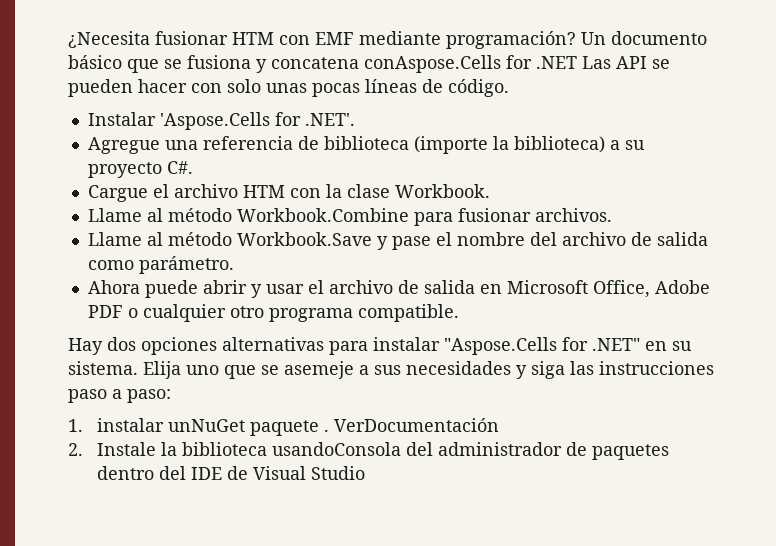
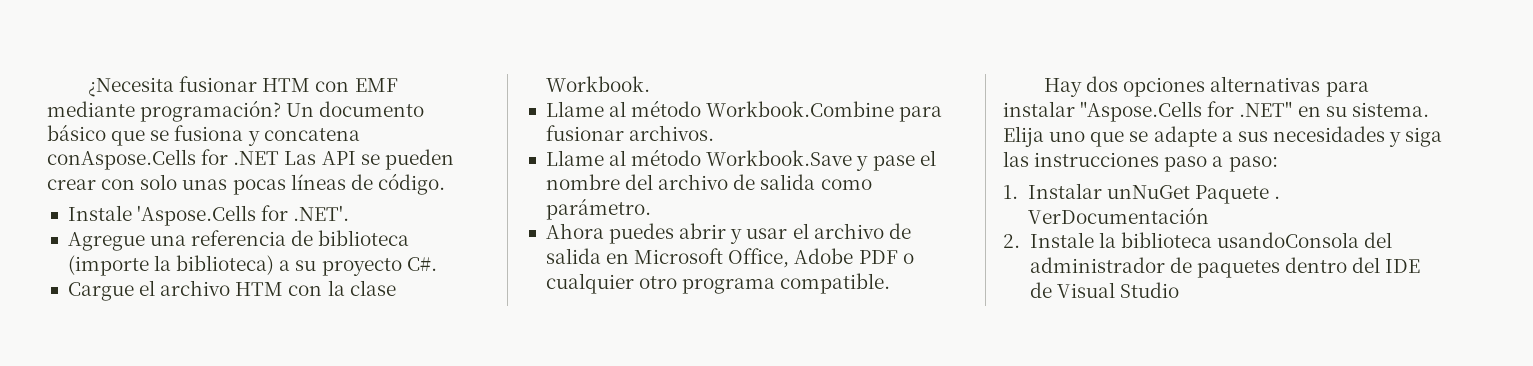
- Un documento básico que se fusiona y concatena conAspose.Cells for .NET Las API se pueden hacer con solo unas pocas líneas de código.
+ Un documento básico que se fusiona y concatena conAspose.Cells for .NET Las API se pueden crear con solo unas pocas líneas de código.
- Instalar 'Aspose.Cells for .NET'.
+ Instale 'Aspose.Cells for .NET'.
- Ahora puede abrir y usar el archivo de salida en Microsoft Office, Adobe PDF o cualquier otro programa compatible.
+ Ahora puedes abrir y usar el archivo de salida en Microsoft Office, Adobe PDF o cualquier otro programa compatible.
- Elija uno que se asemeje a sus necesidades y siga las instrucciones paso a paso:
+ Elija uno que se adapte a sus necesidades y siga las instrucciones paso a paso:
- 1. instalar unNuGet paquete .
+ 1. Instalar unNuGet Paquete .

